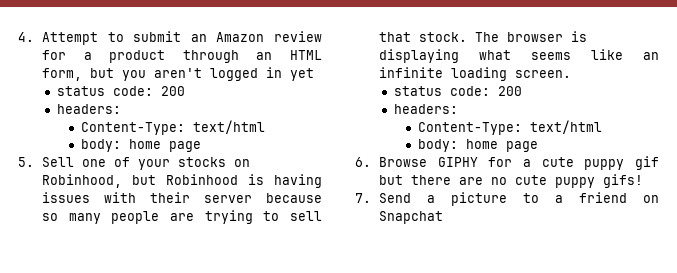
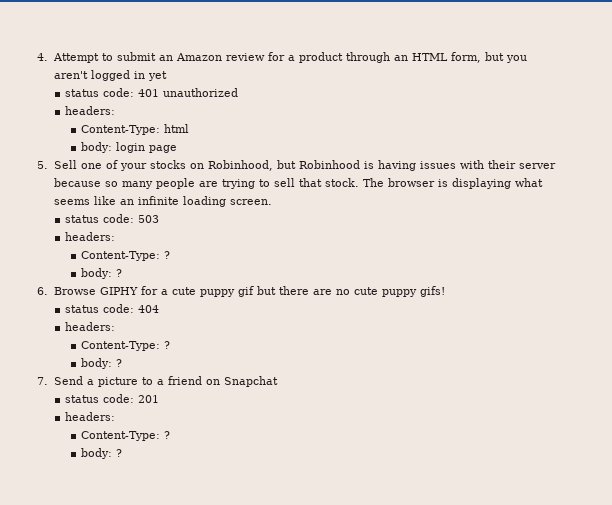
  4. Attempt to submit an Amazon review for a product through an HTML form, but you aren't logged in yet
- status code: 200
+ status code: 401 unauthorized
  headers:
- Content-Type: text/html
- body: home page
+ Content-Type: html
+ body: login page
  The browser is displaying what seems like an infinite loading screen.
- status code: 200
+ status code: 503
  headers:
- Content-Type: text/html
- body: home page
+ Content-Type: ?
+ body: ?
+ status code: 404
+ headers:
+ Content-Type: ?
+ body: ?
+ status code: 201
+ headers:
+ Content-Type: ?
+ body: ?

